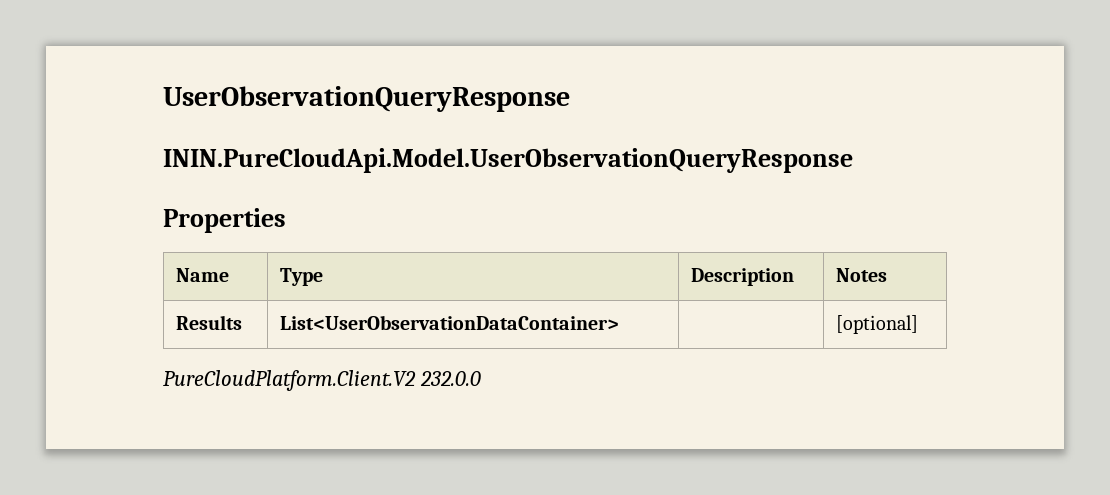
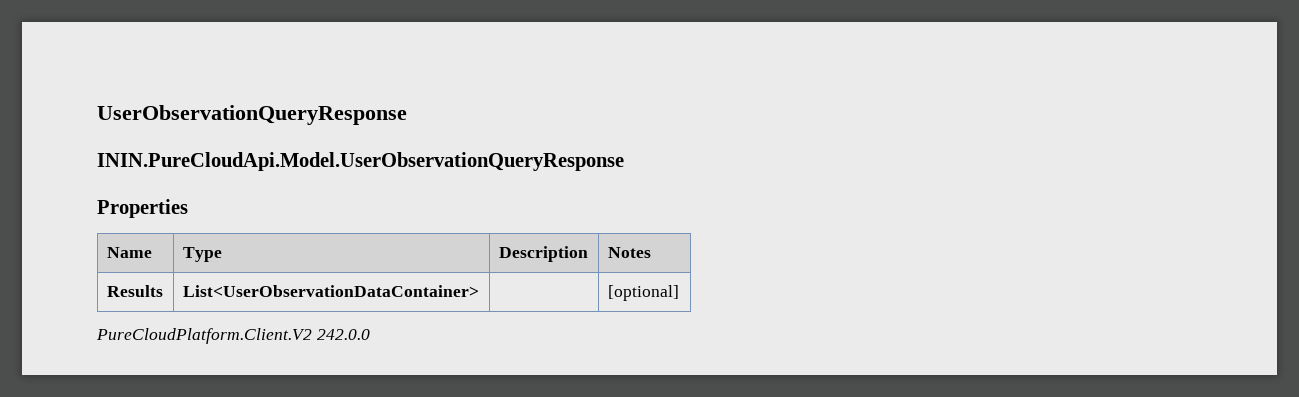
- PureCloudPlatform.Client.V2 232.0.0
+ PureCloudPlatform.Client.V2 242.0.0

